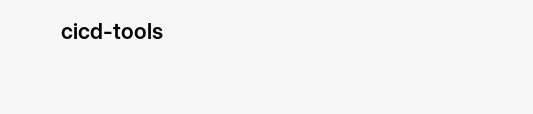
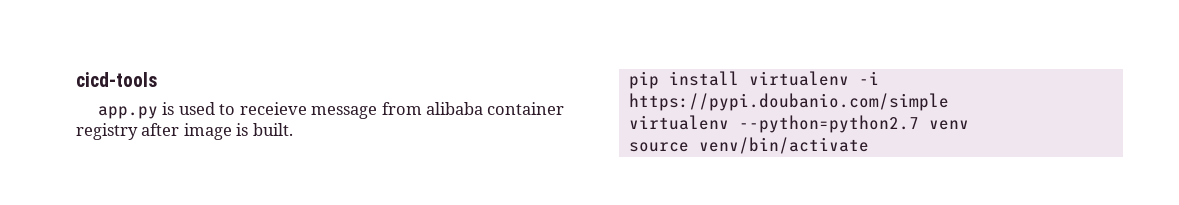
+ app.py is used to receieve message from alibaba container registry after image is built.
+ pip install virtualenv -i https://pypi.doubanio.com/simple
+ virtualenv --python=python2.7 venv
+ source venv/bin/activate

